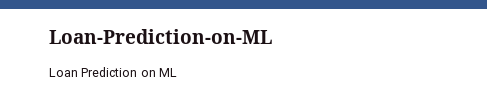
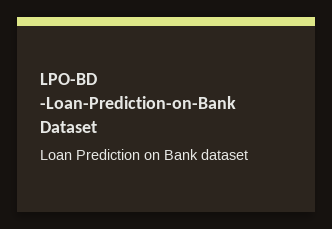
- Loan-Prediction-on-ML
+ LPO-BD -Loan-Prediction-on-Bank Dataset
- Loan Prediction on ML
+ Loan Prediction on Bank dataset

